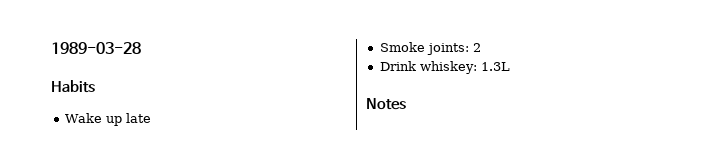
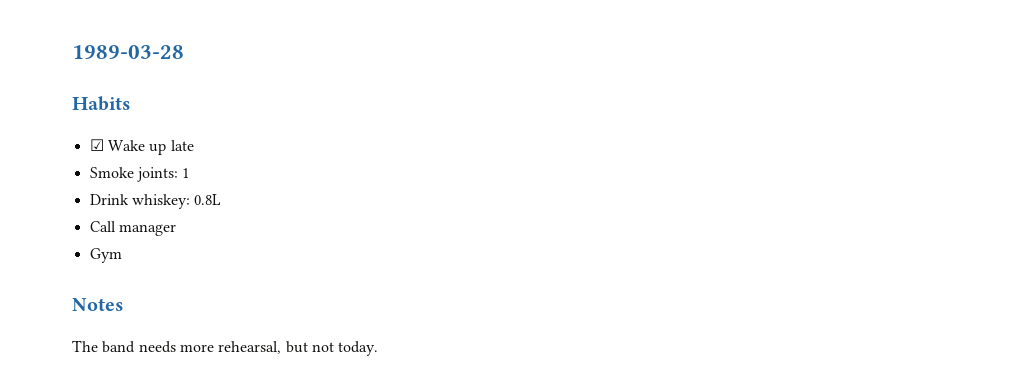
- Wake up late
+ ☑ Wake up late
- Smoke joints: 2
+ Smoke joints: 1
- Drink whiskey: 1.3L
+ Drink whiskey: 0.8L
+ Call manager
+ Gym
  Notes
+ The band needs more rehearsal, but not today.

